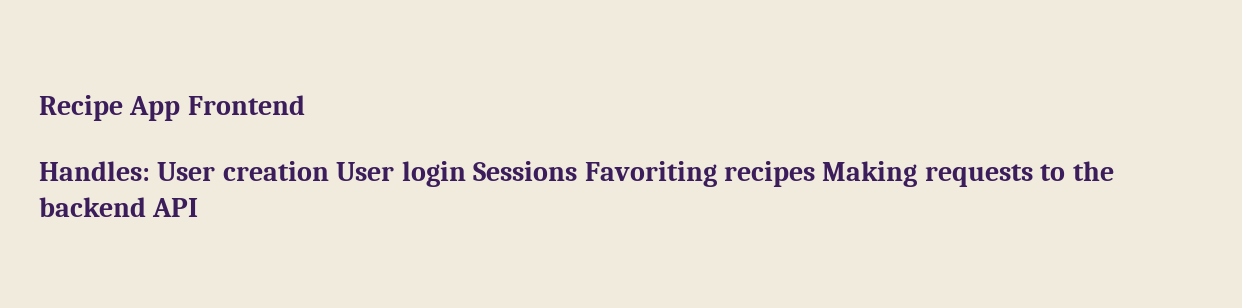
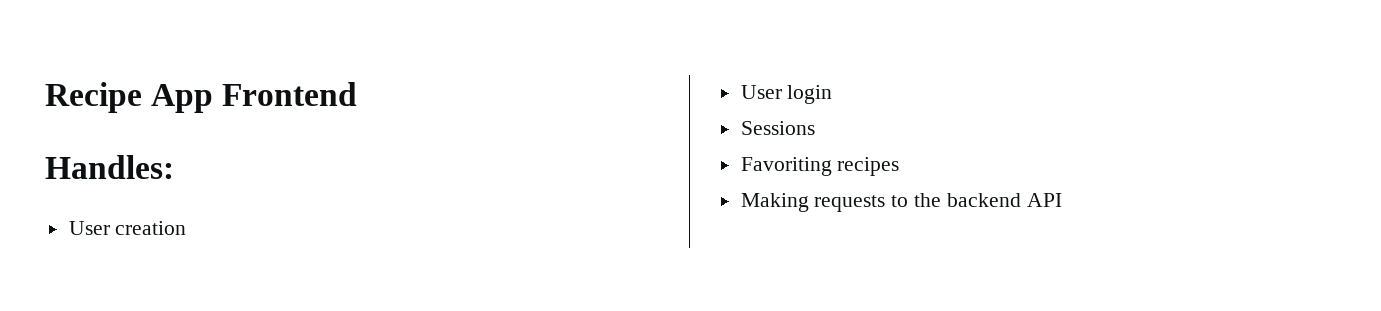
- Handles: User creation User login Sessions Favoriting recipes Making requests to the backend API
+ Handles:
+ User creation
+ User login
+ Sessions
+ Favoriting recipes
+ Making requests to the backend API

